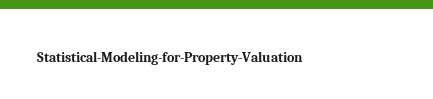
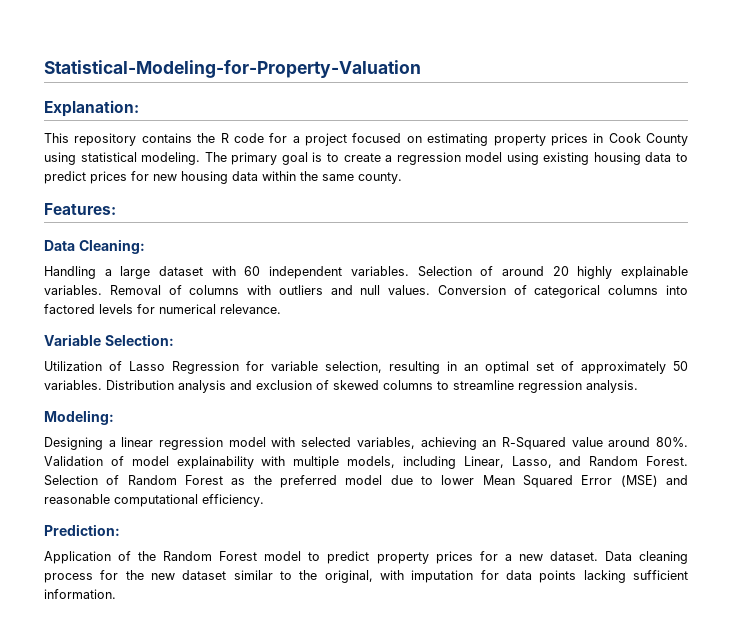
+ Explanation:
+ This repository contains the R code for a project focused on estimating property prices in Cook County using statistical modeling. The primary goal is to create a regression model using existing housing data to predict prices for new housing data within the same county.
+ Features:
+ Data Cleaning:
+ Handling a large dataset with 60 independent variables. Selection of around 20 highly explainable variables. Removal of columns with outliers and null values. Conversion of categorical columns into factored levels for numerical relevance.
+ Variable Selection:
+ Utilization of Lasso Regression for variable selection, resulting in an optimal set of approximately 50 variables. Distribution analysis and exclusion of skewed columns to streamline regression analysis.
+ Modeling:
+ Designing a linear regression model with selected variables, achieving an R-Squared value around 80%. Validation of model explainability with multiple models, including Linear, Lasso, and Random Forest. Selection of Random Forest as the preferred model due to lower Mean Squared Error (MSE) and reasonable computational efficiency.
+ Prediction:
+ Application of the Random Forest model to predict property prices for a new dataset. Data cleaning process for the new dataset similar to the original, with imputation for data points lacking sufficient information.

